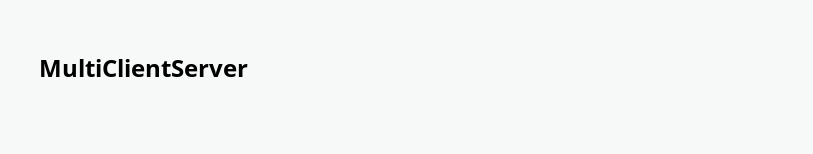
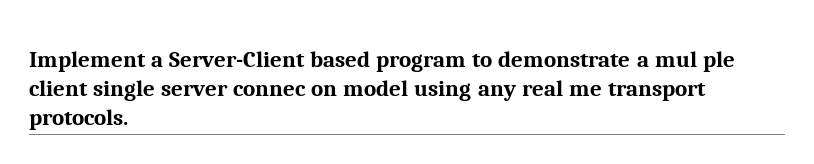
- MultiClientServer
+ Implement a Server-Client based program to demonstrate a mul ple client single server connec on model using any real me transport protocols.

